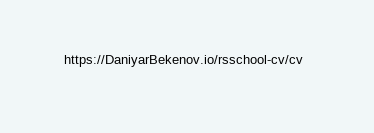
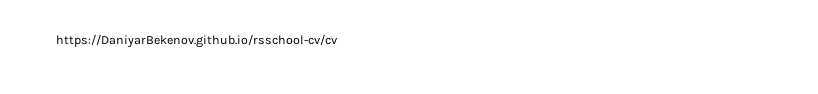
- https://DaniyarBekenov.io/rsschool-cv/cv
+ https://DaniyarBekenov.github.io/rsschool-cv/cv

